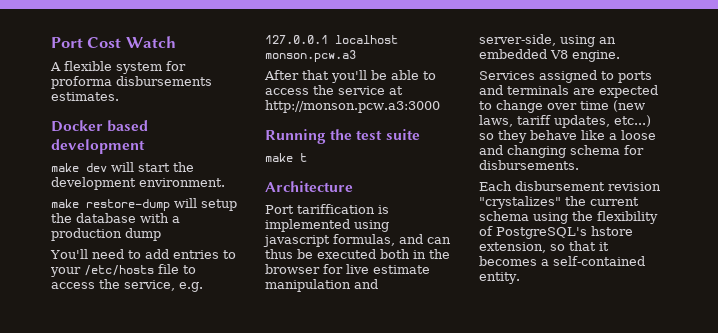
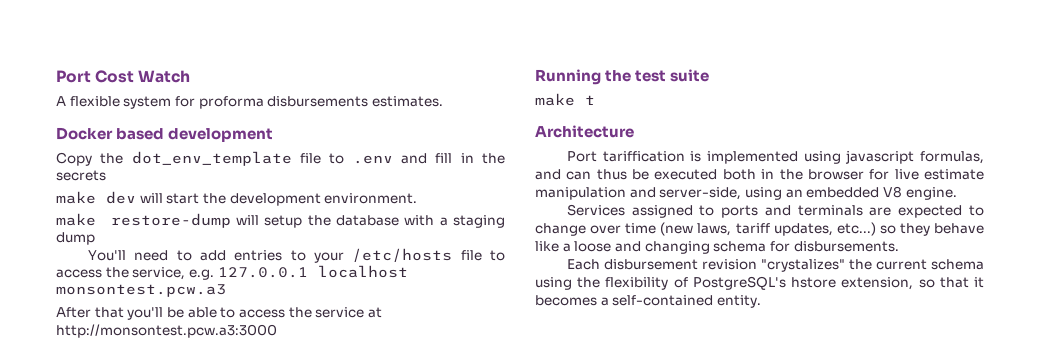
+ Copy the dot_env_template file to .env and fill in the secrets
- make restore-dump will setup the database with a production dump
+ make restore-dump will setup the database with a staging dump
- You'll need to add entries to your /etc/hosts file to access the service, e.g. 127.0.0.1 localhost monson.pcw.a3
+ You'll need to add entries to your /etc/hosts file to access the service, e.g. 127.0.0.1 localhost monsontest.pcw.a3
- After that you'll be able to access the service at http://monson.pcw.a3:3000
+ After that you'll be able to access the service at http://monsontest.pcw.a3:3000

